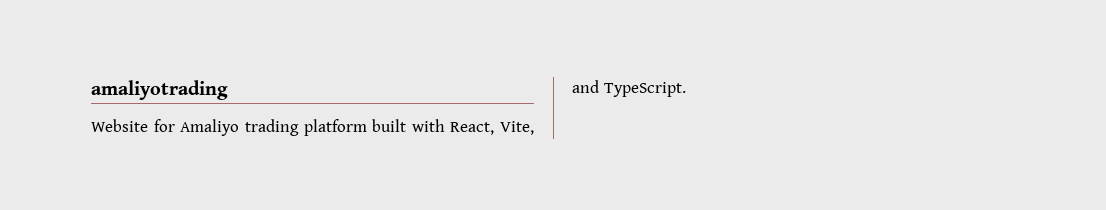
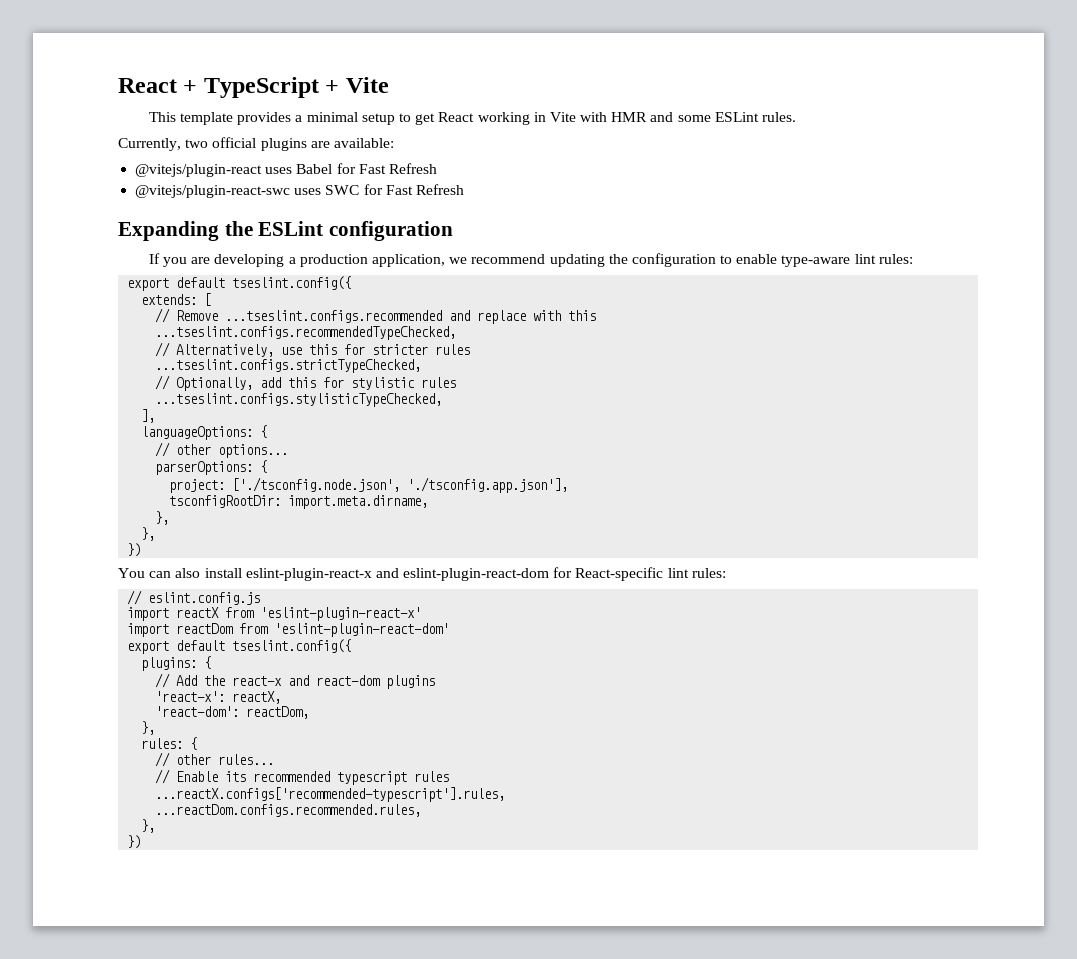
- amaliyotrading
- Website for Amaliyo trading platform built with React, Vite, and TypeScript.
+ React + TypeScript + Vite
+ This template provides a minimal setup to get React working in Vite with HMR and some ESLint rules.
+ Currently, two official plugins are available:
+ @vitejs/plugin-react uses Babel for Fast Refresh
+ @vitejs/plugin-react-swc uses SWC for Fast Refresh
+ Expanding the ESLint configuration
+ If you are developing a production application, we recommend updating the configuration to enable type-aware lint rules:
+ export default tseslint.config({
+ extends: [
+ // Remove ...tseslint.configs.recommended and replace with this
+ ...tseslint.configs.recommendedTypeChecked,
+ // Alternatively, use this for stricter rules
+ ...tseslint.configs.strictTypeChecked,
+ // Optionally, add this for stylistic rules
+ ...tseslint.configs.stylisticTypeChecked,
+ ],
+ languageOptions: {
+ // other options...
+ parserOptions: {
+ project: ['./tsconfig.node.json', './tsconfig.app.json'],
+ tsconfigRootDir: import.meta.dirname,
+ },
+ },
+ })
+ You can also install eslint-plugin-react-x and eslint-plugin-react-dom for React-specific lint rules:
+ // eslint.config.js
+ import reactX from 'eslint-plugin-react-x'
+ import reactDom from 'eslint-plugin-react-dom'
+ export default tseslint.config({
+ plugins: {
+ // Add the react-x and react-dom plugins
+ 'react-x': reactX,
+ 'react-dom': reactDom,
+ },
+ rules: {
+ // other rules...
+ // Enable its recommended typescript rules
+ ...reactX.configs['recommended-typescript'].rules,
+ ...reactDom.configs.recommended.rules,
+ },
+ })

